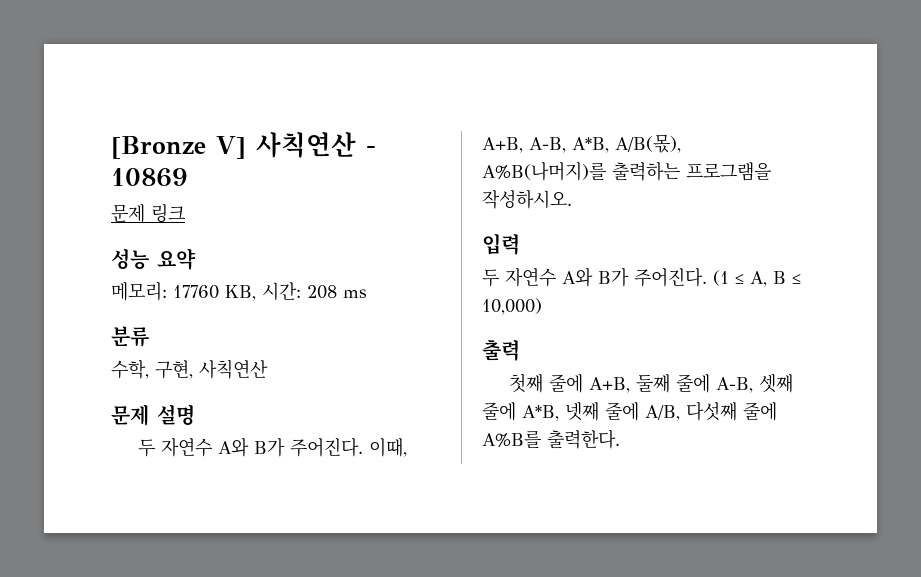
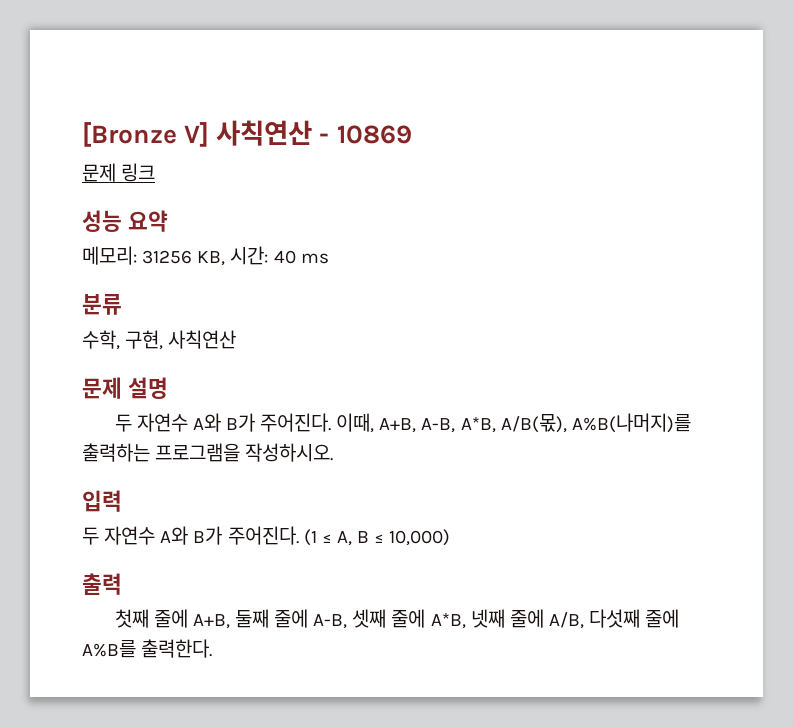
- 메모리: 17760 KB, 시간: 208 ms
+ 메모리: 31256 KB, 시간: 40 ms

